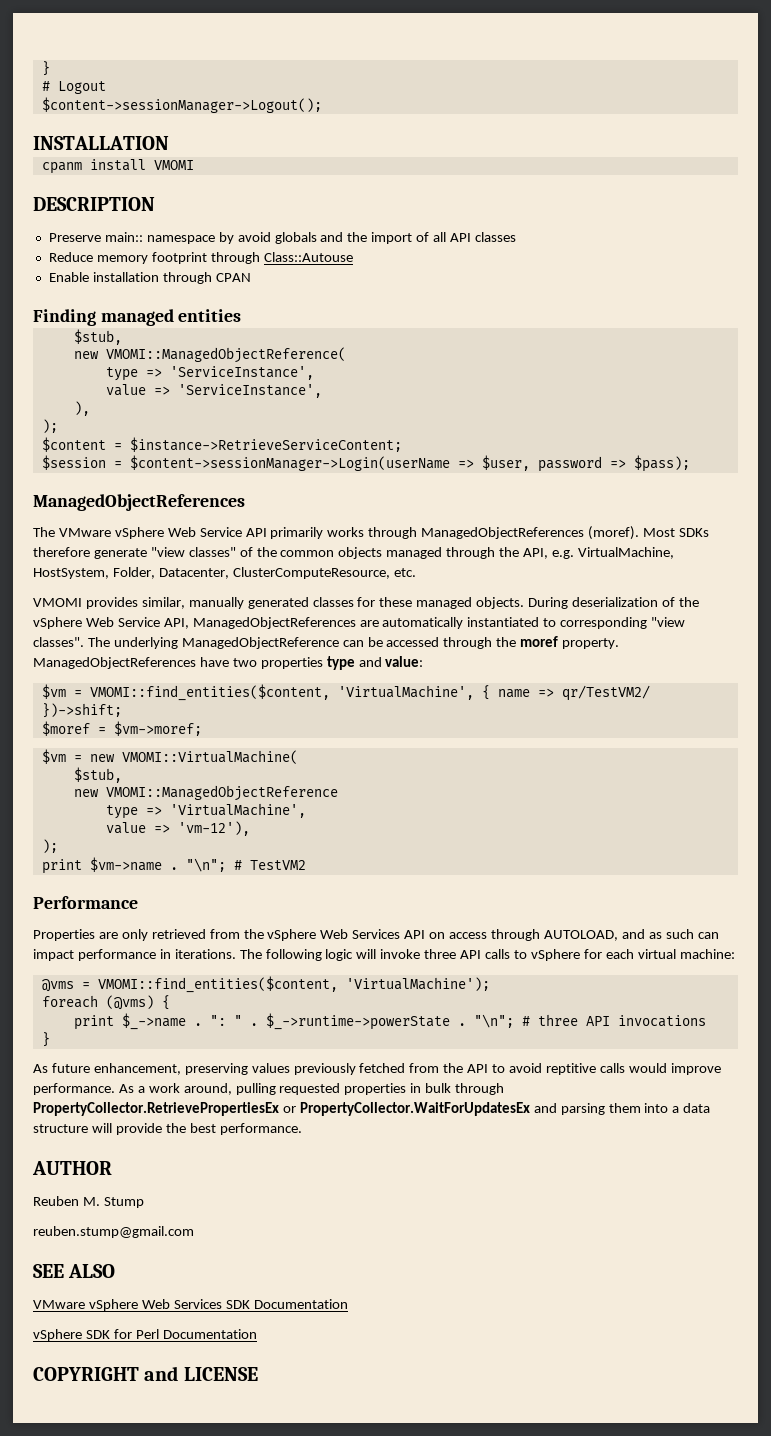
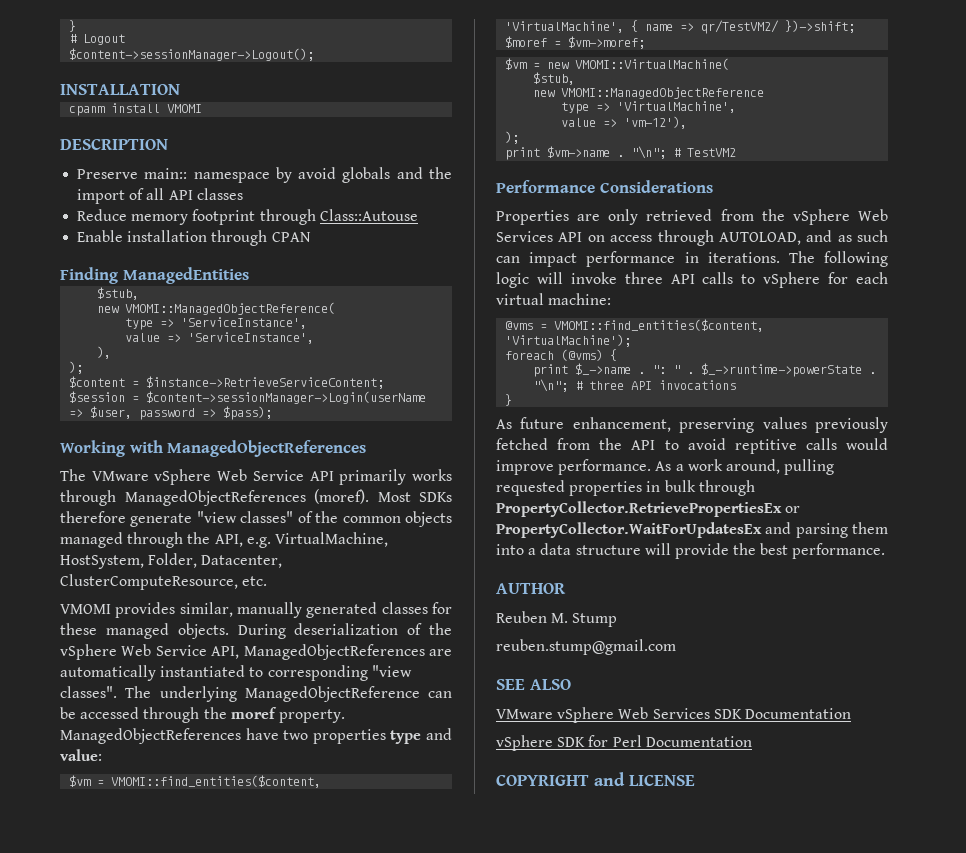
- Finding managed entities
+ Finding ManagedEntities
  $session = $content->sessionManager->Login(userName => $user, password => $pass);
- ManagedObjectReferences
+ Working with ManagedObjectReferences
- Performance
+ Performance Considerations

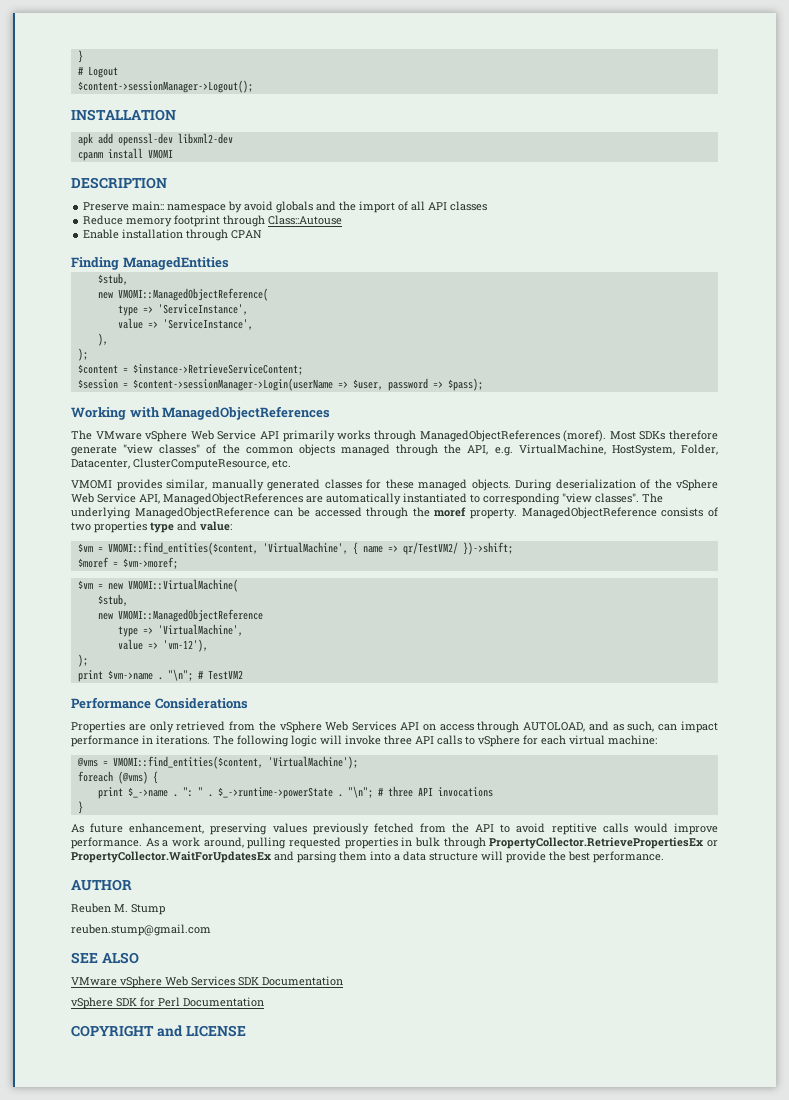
+ apk add openssl-dev libxml2-dev
- ManagedObjectReferences have two properties type and value:
+ ManagedObjectReference consists of two properties type and value:
- Properties are only retrieved from the vSphere Web Services API on access through AUTOLOAD, and as such can impact performance in iterations.
+ Properties are only retrieved from the vSphere Web Services API on access through AUTOLOAD, and as such, can impact performance in iterations.

